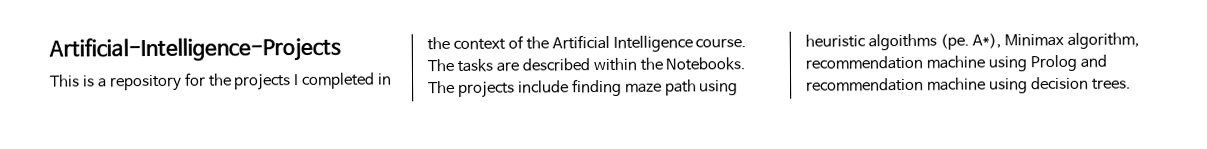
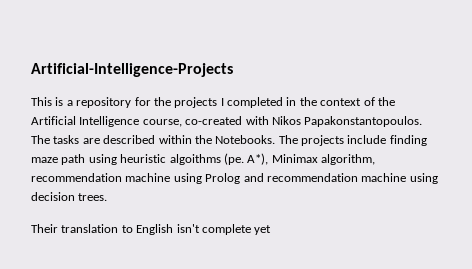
- This is a repository for the projects I completed in the context of the Artificial Intelligence course.
+ This is a repository for the projects I completed in the context of the Artificial Intelligence course, co-created with Nikos Papakonstantopoulos.
+ Their translation to English isn't complete yet

